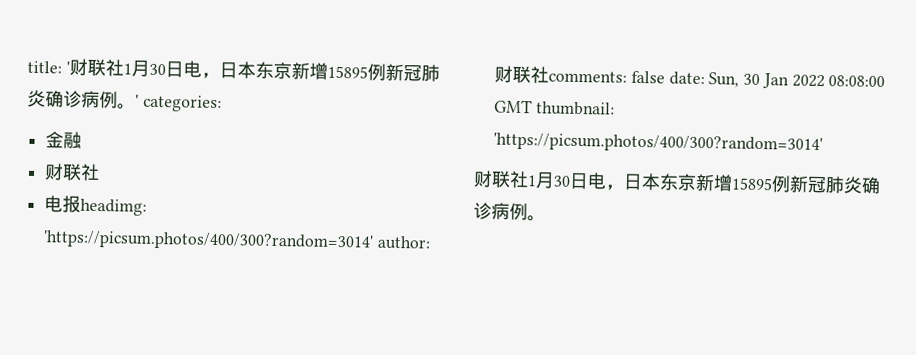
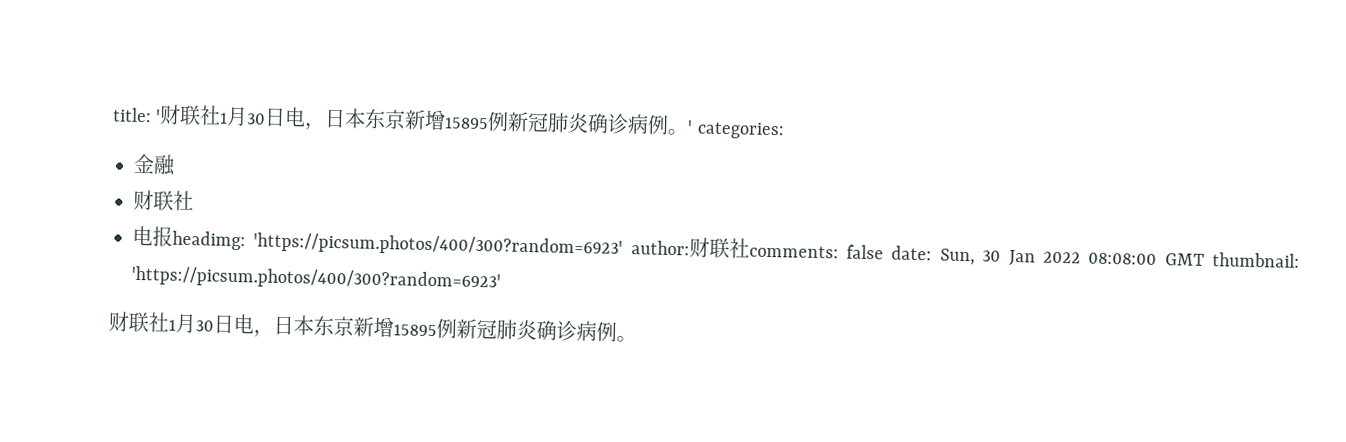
- 电报headimg: 'https://picsum.photos/400/300?random=3014' author:财联社comments: false date: Sun, 30 Jan 2022 08:08:00 GMT thumbnail: 'https://picsum.photos/400/300?random=3014'
+ 电报headimg: 'https://picsum.photos/400/300?random=6923' author:财联社comments: false date: Sun, 30 Jan 2022 08:08:00 GMT thumbnail: 'https://picsum.photos/400/300?random=6923'

